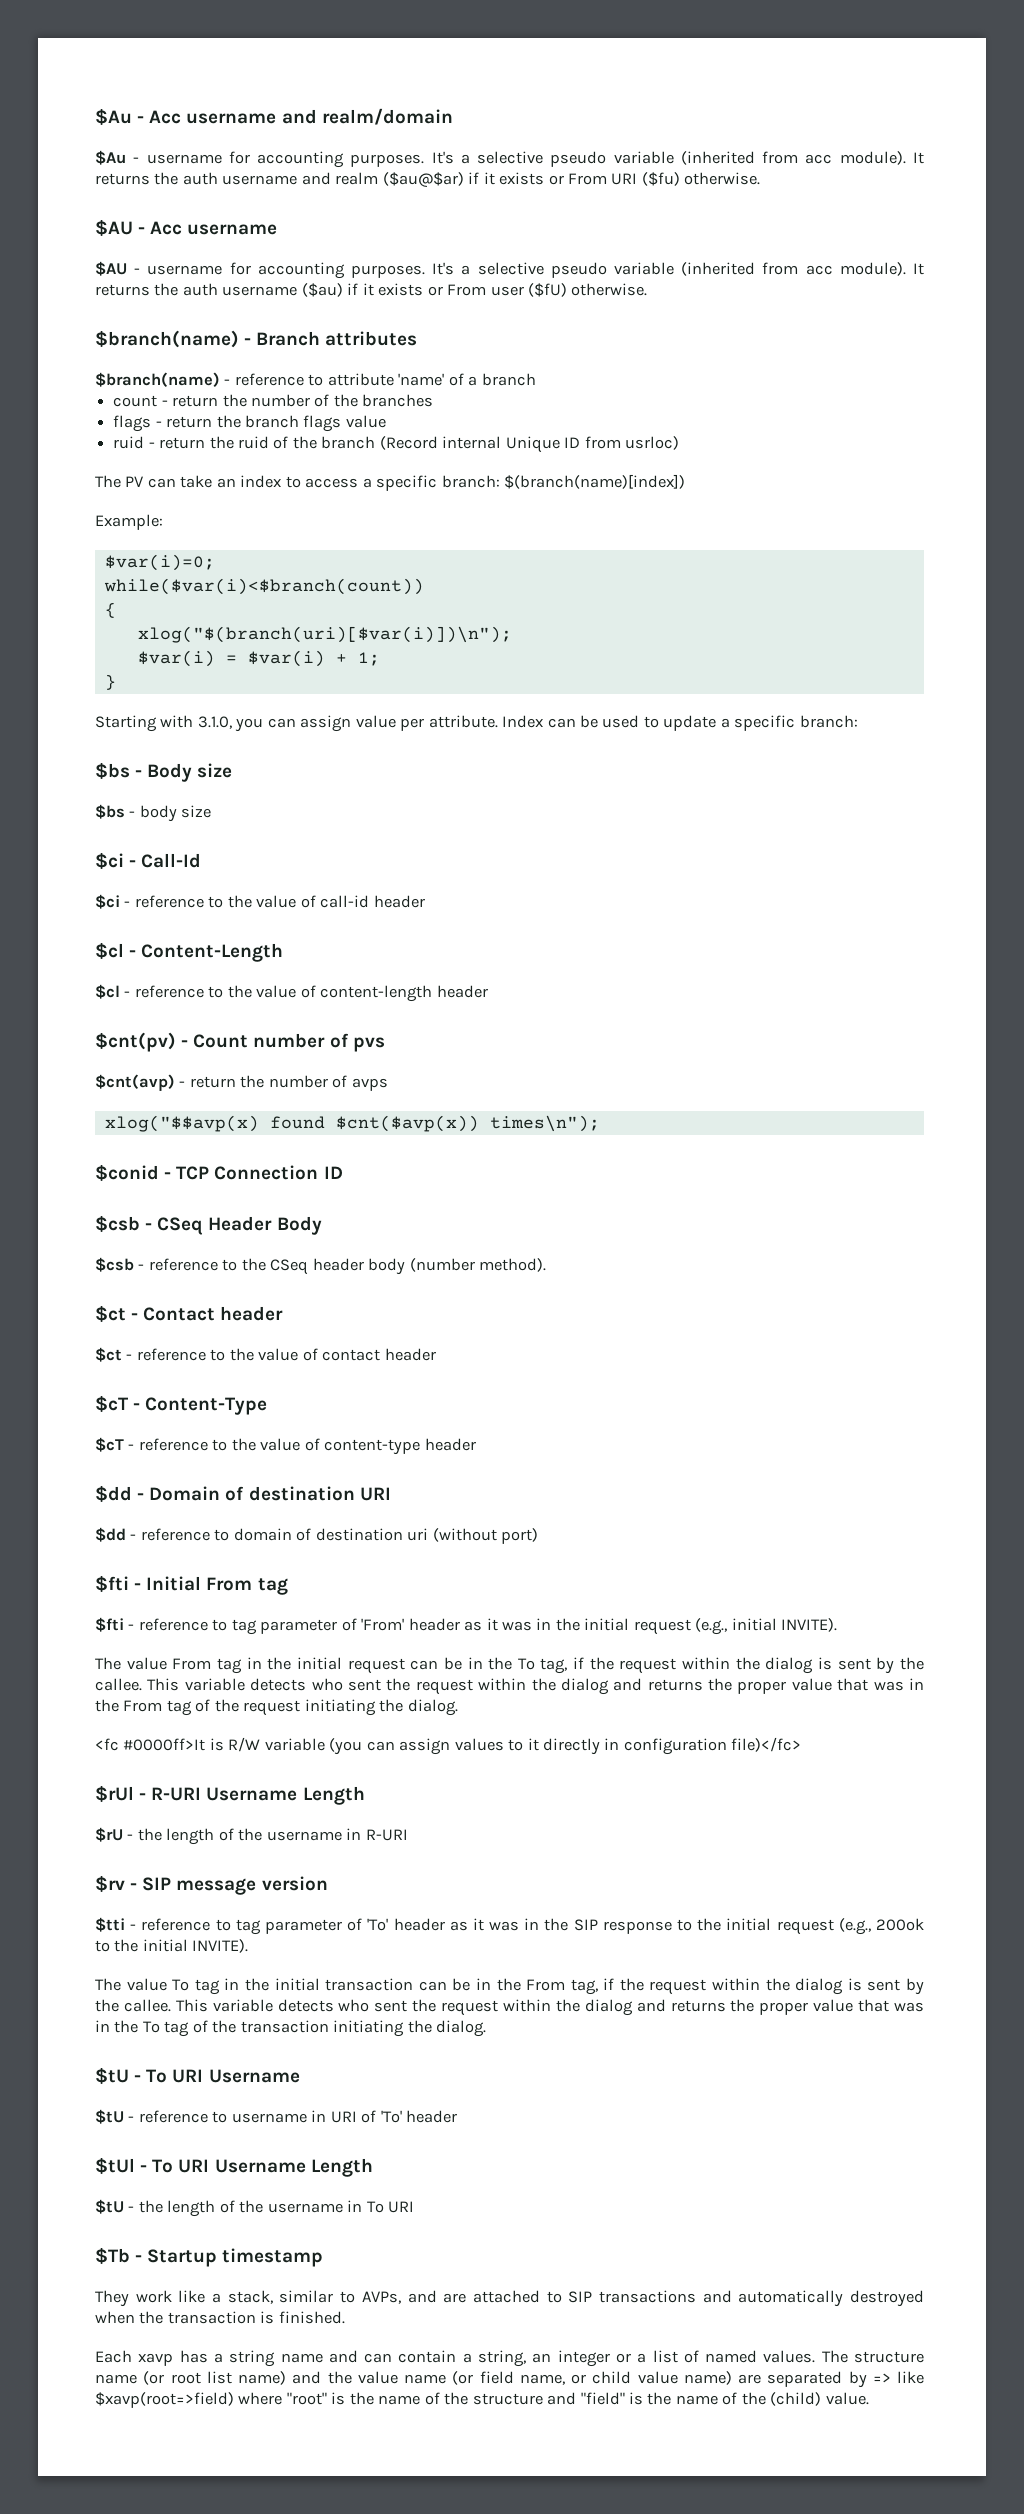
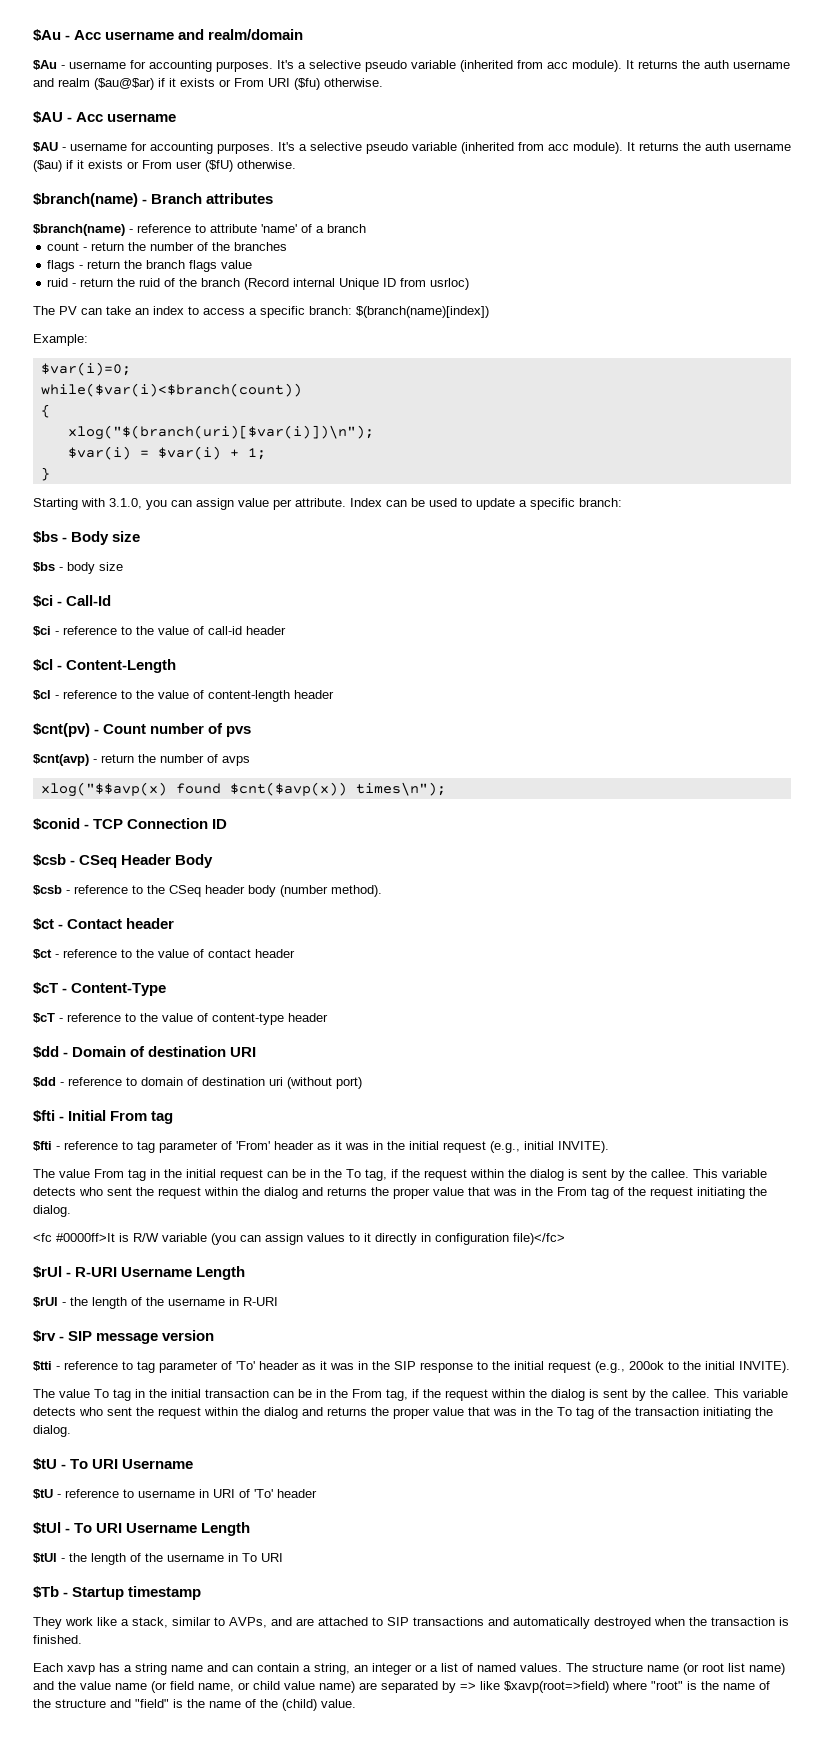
- $rU - the length of the username in R-URI
+ $rUl - the length of the username in R-URI
- $tU - the length of the username in To URI
+ $tUl - the length of the username in To URI

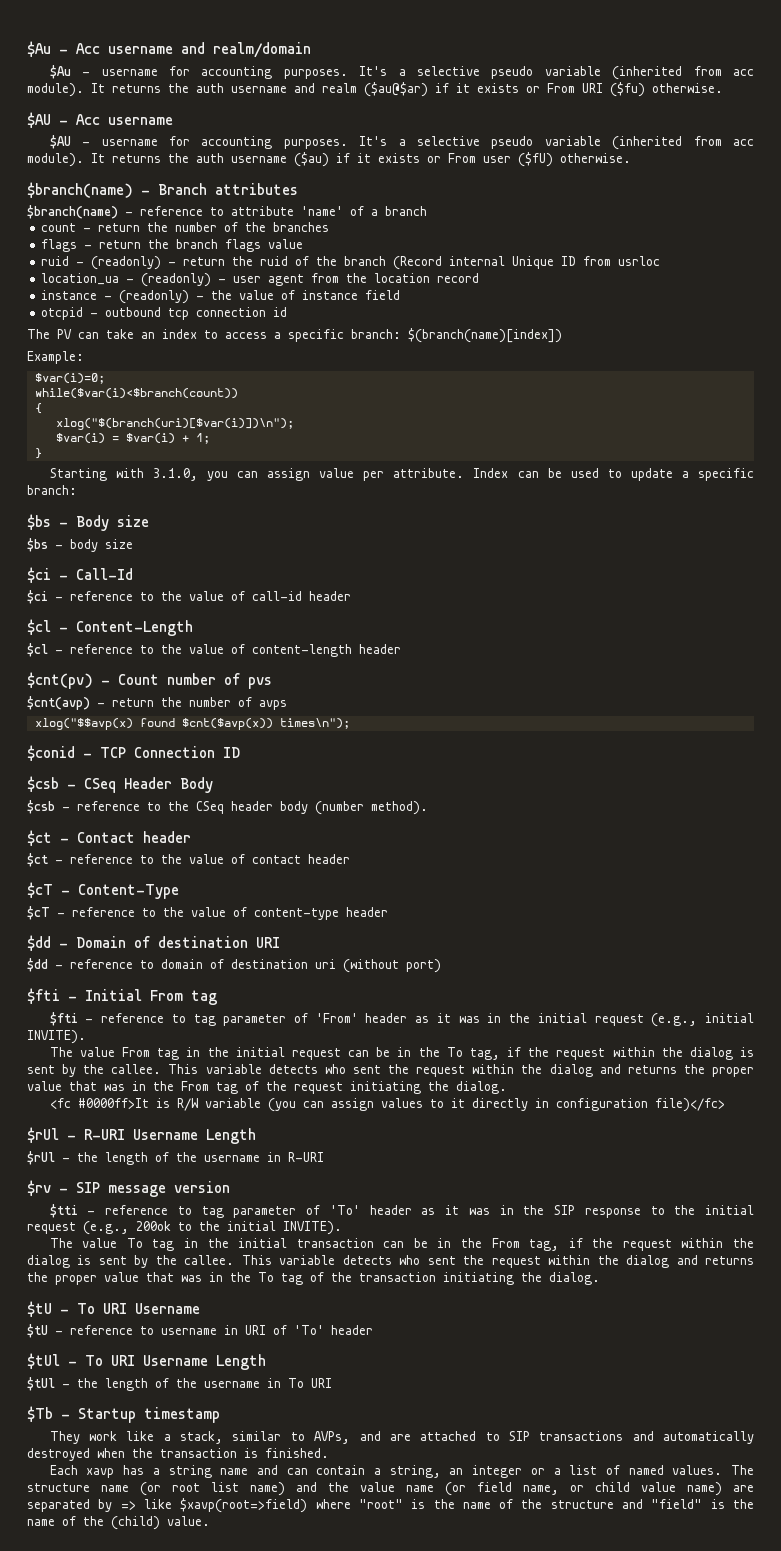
- ruid - return the ruid of the branch (Record internal Unique ID from usrloc)
+ ruid - (readonly) - return the ruid of the branch (Record internal Unique ID from usrloc
+ location_ua - (readonly) - user agent from the location record
+ instance - (readonly) - the value of instance field
+ otcpid - outbound tcp connection id

